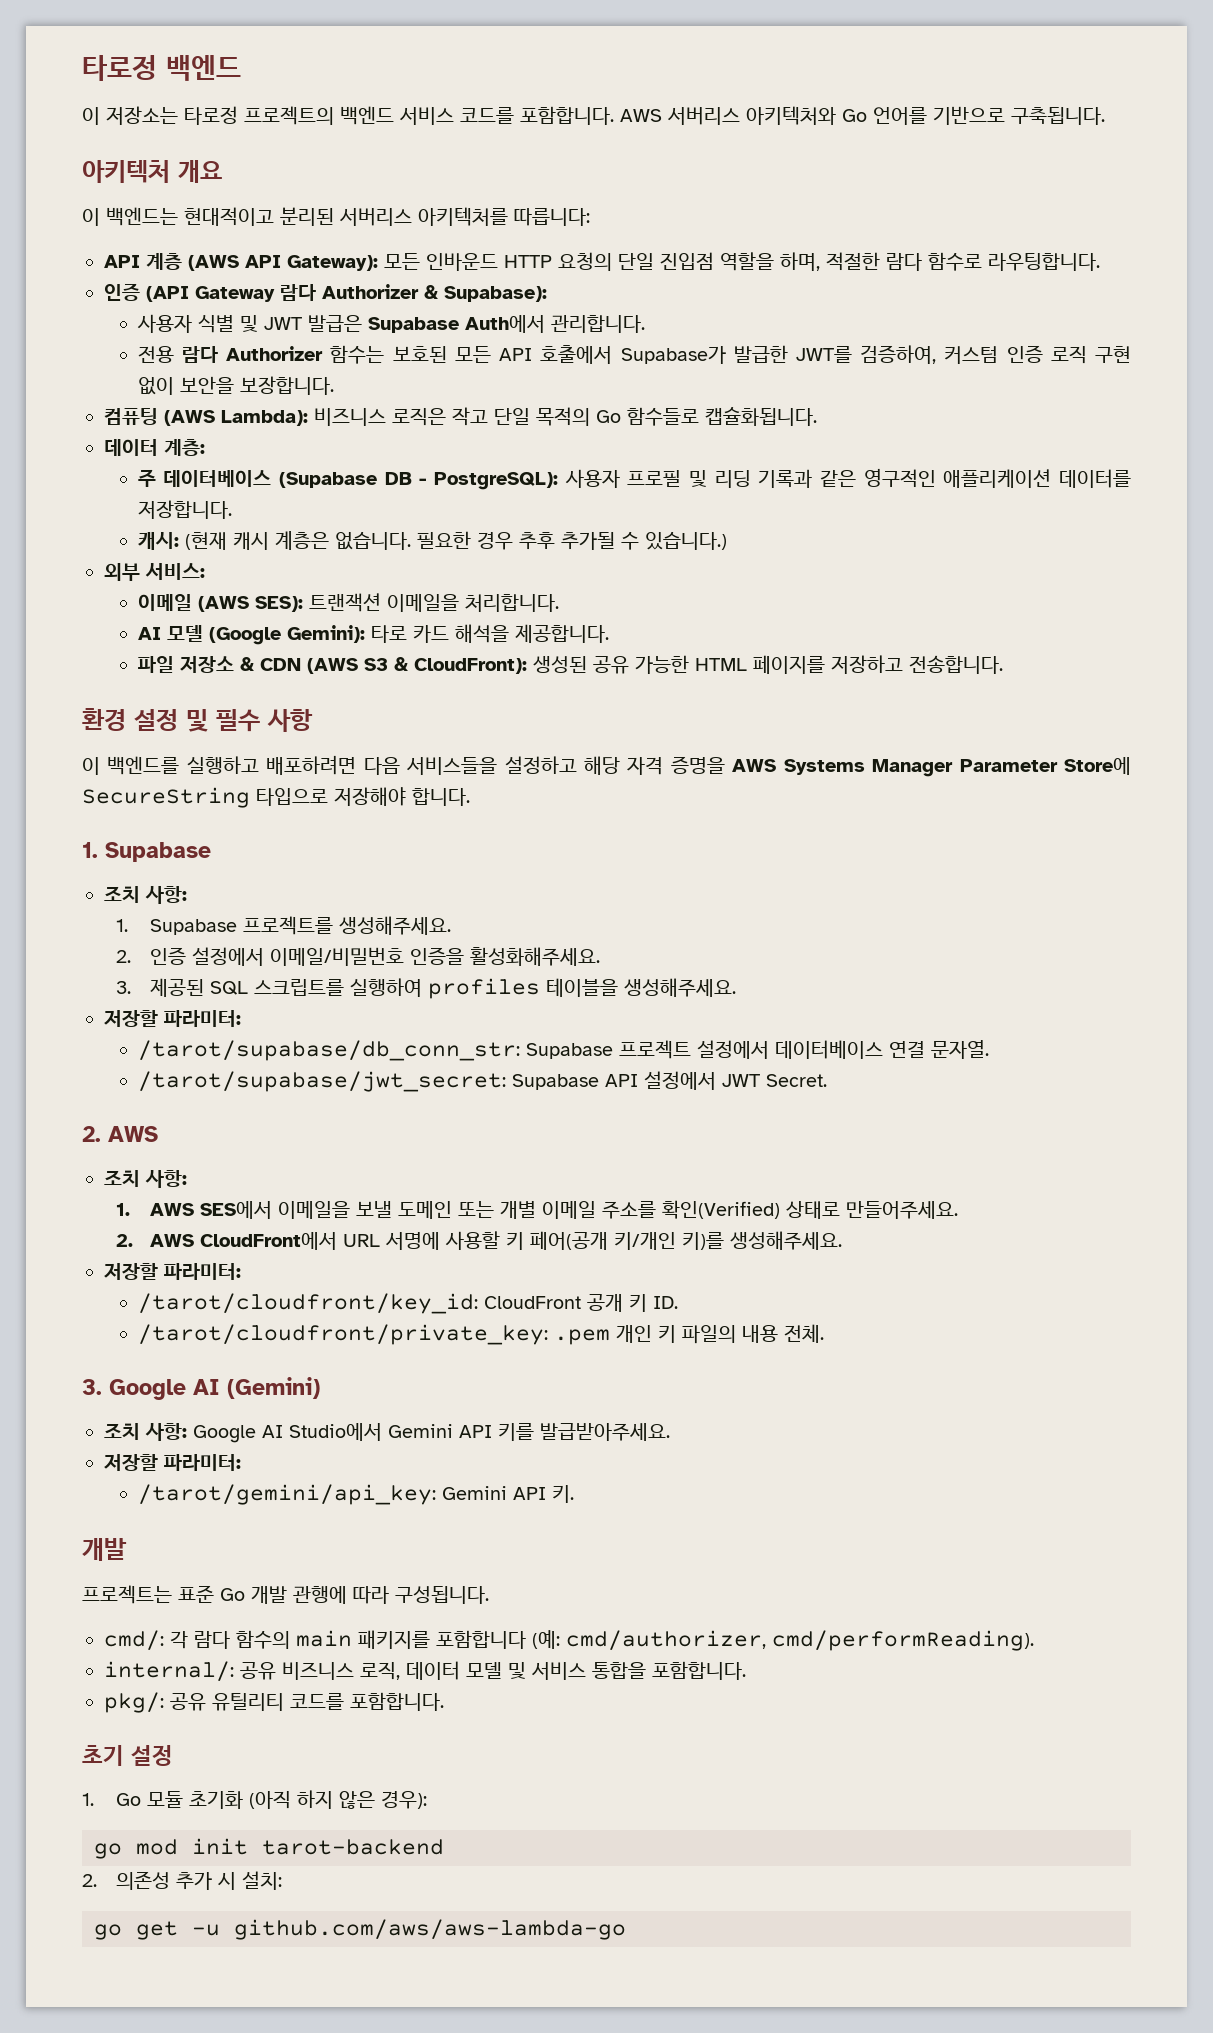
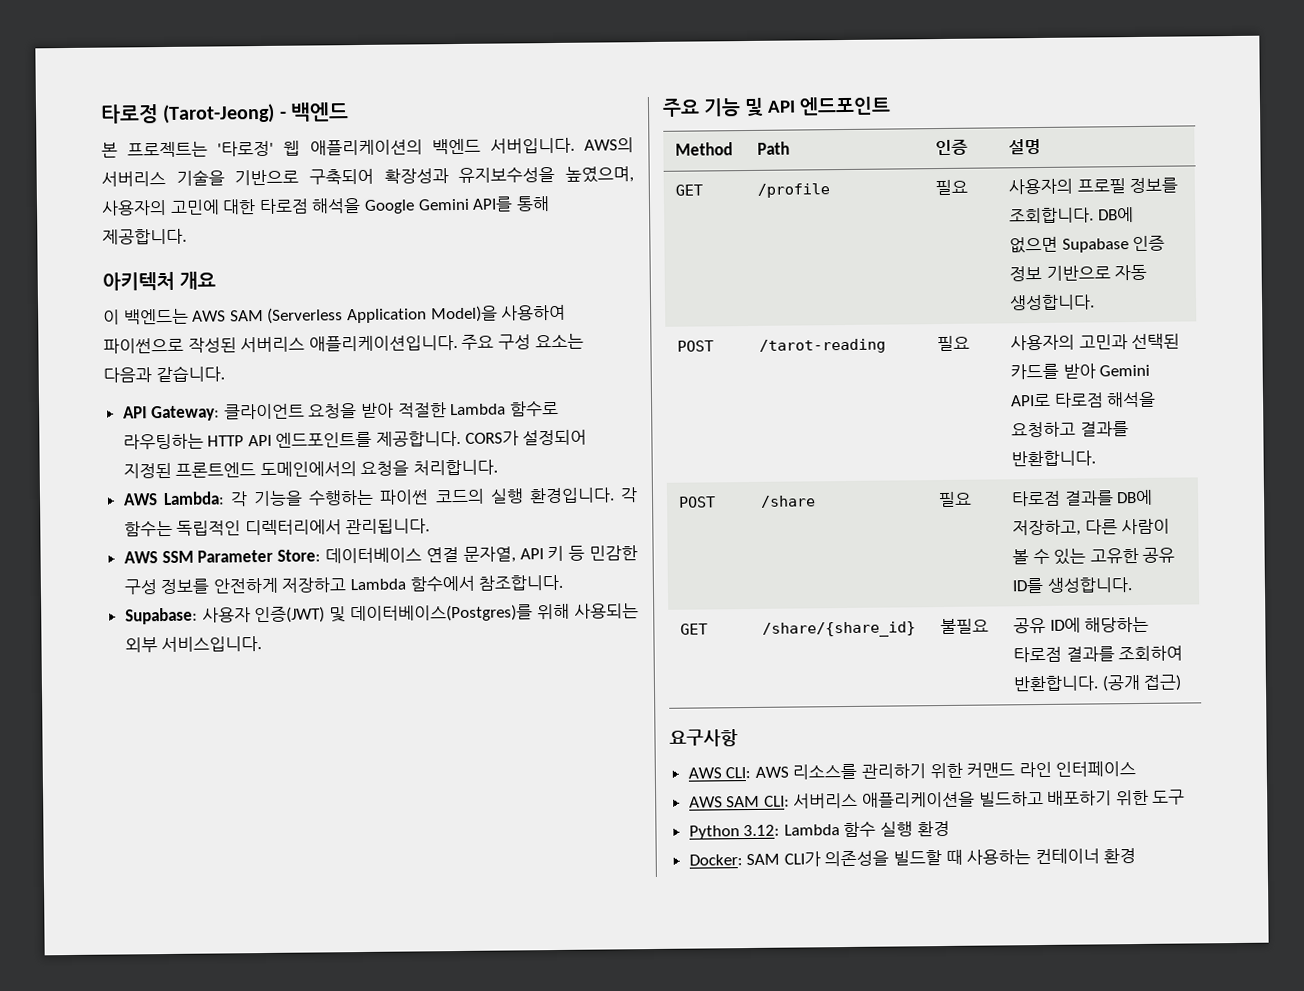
- 타로정 백엔드
+ 타로정 (Tarot-Jeong) - 백엔드
- 이 저장소는 타로정 프로젝트의 백엔드 서비스 코드를 포함합니다. AWS 서버리스 아키텍처와 Go 언어를 기반으로 구축됩니다.
+ 본 프로젝트는 '타로정' 웹 애플리케이션의 백엔드 서버입니다. AWS의 서버리스 기술을 기반으로 구축되어 확장성과 유지보수성을 높였으며, 사용자의 고민에 대한 타로점 해석을 Google Gemini API를 통해 제공합니다.
  아키텍처 개요
- 이 백엔드는 현대적이고 분리된 서버리스 아키텍처를 따릅니다:
- API 계층 (AWS API Gateway): 모든 인바운드 HTTP 요청의 단일 진입점 역할을 하며, 적절한 람다 함수로 라우팅합니다.
- 인증 (API Gateway 람다 Authorizer & Supabase):
- 사용자 식별 및 JWT 발급은 Supabase Auth에서 관리합니다.
- 전용 람다 Authorizer 함수는 보호된 모든 API 호출에서 Supabase가 발급한 JWT를 검증하여, 커스텀 인증 로직 구현 없이 보안을 보장합니다.
- 컴퓨팅 (AWS Lambda): 비즈니스 로직은 작고 단일 목적의 Go 함수들로 캡슐화됩니다.
- 데이터 계층:
- 주 데이터베이스 (Supabase DB - PostgreSQL): 사용자 프로필 및 리딩 기록과 같은 영구적인 애플리케이션 데이터를 저장합니다.
- 캐시: (현재 캐시 계층은 없습니다. 필요한 경우 추후 추가될 수 있습니다.)
- 외부 서비스:
- 이메일 (AWS SES): 트랜잭션 이메일을 처리합니다.
- AI 모델 (Google Gemini): 타로 카드 해석을 제공합니다.
- 파일 저장소 & CDN (AWS S3 & CloudFront): 생성된 공유 가능한 HTML 페이지를 저장하고 전송합니다.
- 환경 설정 및 필수 사항
- 이 백엔드를 실행하고 배포하려면 다음 서비스들을 설정하고 해당 자격 증명을 AWS Systems Manager Parameter Store에 SecureString 타입으로 저장해야 합니다.
- 1. Supabase
- 조치 사항:
- 1. Supabase 프로젝트를 생성해주세요.
- 2. 인증 설정에서 이메일/비밀번호 인증을 활성화해주세요.
- 3. 제공된 SQL 스크립트를 실행하여 profiles 테이블을 생성해주세요.
- 저장할 파라미터:
- /tarot/supabase/db_conn_str: Supabase 프로젝트 설정에서 데이터베이스 연결 문자열.
- /tarot/supabase/jwt_secret: Supabase API 설정에서 JWT Secret.
- 2. AWS
- 조치 사항:
- 1. AWS SES에서 이메일을 보낼 도메인 또는 개별 이메일 주소를 확인(Verified) 상태로 만들어주세요.
- 2. AWS CloudFront에서 URL 서명에 사용할 키 페어(공개 키/개인 키)를 생성해주세요.
- 저장할 파라미터:
- /tarot/cloudfront/key_id: CloudFront 공개 키 ID.
- /tarot/cloudfront/private_key: .pem 개인 키 파일의 내용 전체.
- 3. Google AI (Gemini)
- 조치 사항: Google AI Studio에서 Gemini API 키를 발급받아주세요.
- 저장할 파라미터:
- /tarot/gemini/api_key: Gemini API 키.
- 개발
- 프로젝트는 표준 Go 개발 관행에 따라 구성됩니다.
- cmd/: 각 람다 함수의 main 패키지를 포함합니다 (예: cmd/authorizer, cmd/performReading).
- internal/: 공유 비즈니스 로직, 데이터 모델 및 서비스 통합을 포함합니다.
- pkg/: 공유 유틸리티 코드를 포함합니다.
- 초기 설정
- 1. Go 모듈 초기화 (아직 하지 않은 경우):
- go mod init tarot-backend
- 2. 의존성 추가 시 설치:
- go get -u github.com/aws/aws-lambda-go
+ 이 백엔드는 AWS SAM (Serverless Application Model)을 사용하여 파이썬으로 작성된 서버리스 애플리케이션입니다. 주요 구성 요소는 다음과 같습니다.
+ API Gateway: 클라이언트 요청을 받아 적절한 Lambda 함수로 라우팅하는 HTTP API 엔드포인트를 제공합니다. CORS가 설정되어 지정된 프론트엔드 도메인에서의 요청을 처리합니다.
+ AWS Lambda: 각 기능을 수행하는 파이썬 코드의 실행 환경입니다. 각 함수는 독립적인 디렉터리에서 관리됩니다.
+ AWS SSM Parameter Store: 데이터베이스 연결 문자열, API 키 등 민감한 구성 정보를 안전하게 저장하고 Lambda 함수에서 참조합니다.
+ Supabase: 사용자 인증(JWT) 및 데이터베이스(Postgres)를 위해 사용되는 외부 서비스입니다.
+ 주요 기능 및 API 엔드포인트
+ Method | Path | 인증 | 설명
+ GET | /profile | 필요 | 사용자의 프로필 정보를 조회합니다. DB에 없으면 Supabase 인증 정보 기반으로 자동 생성합니다.
+ POST | /tarot-reading | 필요 | 사용자의 고민과 선택된 카드를 받아 Gemini API로 타로점 해석을 요청하고 결과를 반환합니다.
+ POST | /share | 필요 | 타로점 결과를 DB에 저장하고, 다른 사람이 볼 수 있는 고유한 공유 ID를 생성합니다.
+ GET | /share/{share_id} | 불필요 | 공유 ID에 해당하는 타로점 결과를 조회하여 반환합니다. (공개 접근)
+ 요구사항
+ AWS CLI: AWS 리소스를 관리하기 위한 커맨드 라인 인터페이스
+ AWS SAM CLI: 서버리스 애플리케이션을 빌드하고 배포하기 위한 도구
+ Python 3.12: Lambda 함수 실행 환경
+ Docker: SAM CLI가 의존성을 빌드할 때 사용하는 컨테이너 환경

